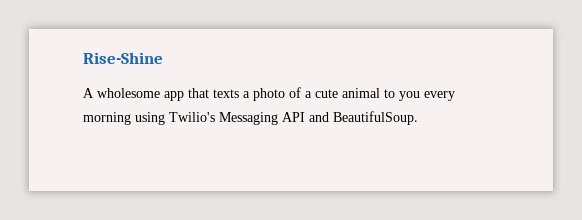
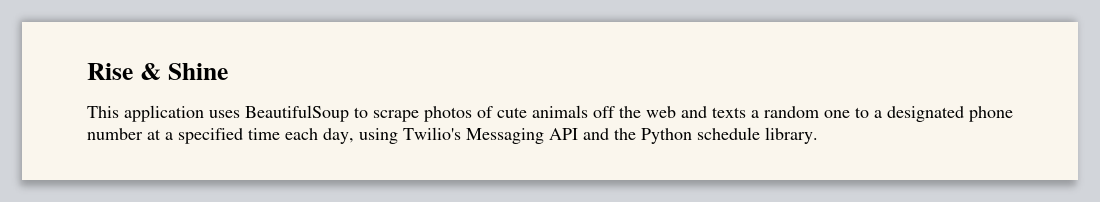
- Rise-Shine
- A wholesome app that texts a photo of a cute animal to you every morning using Twilio's Messaging API and BeautifulSoup.
+ Rise & Shine
+ This application uses BeautifulSoup to scrape photos of cute animals off the web and texts a random one to a designated phone number at a specified time each day, using Twilio's Messaging API and the Python schedule library.

